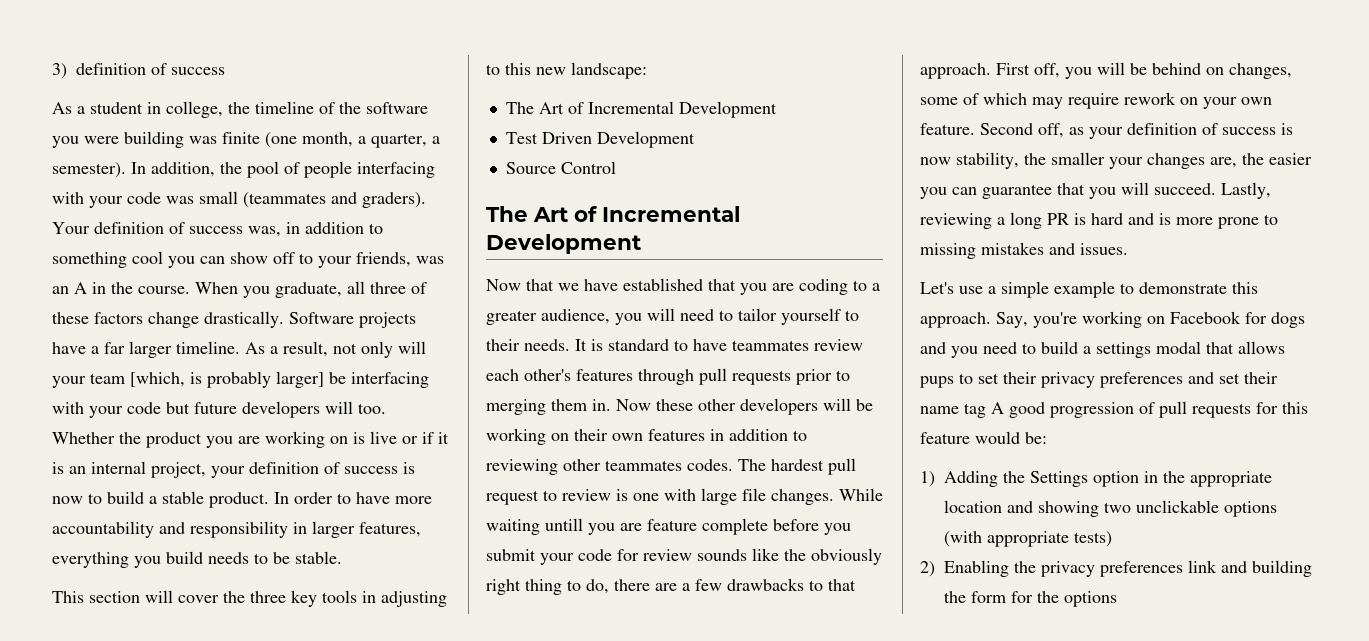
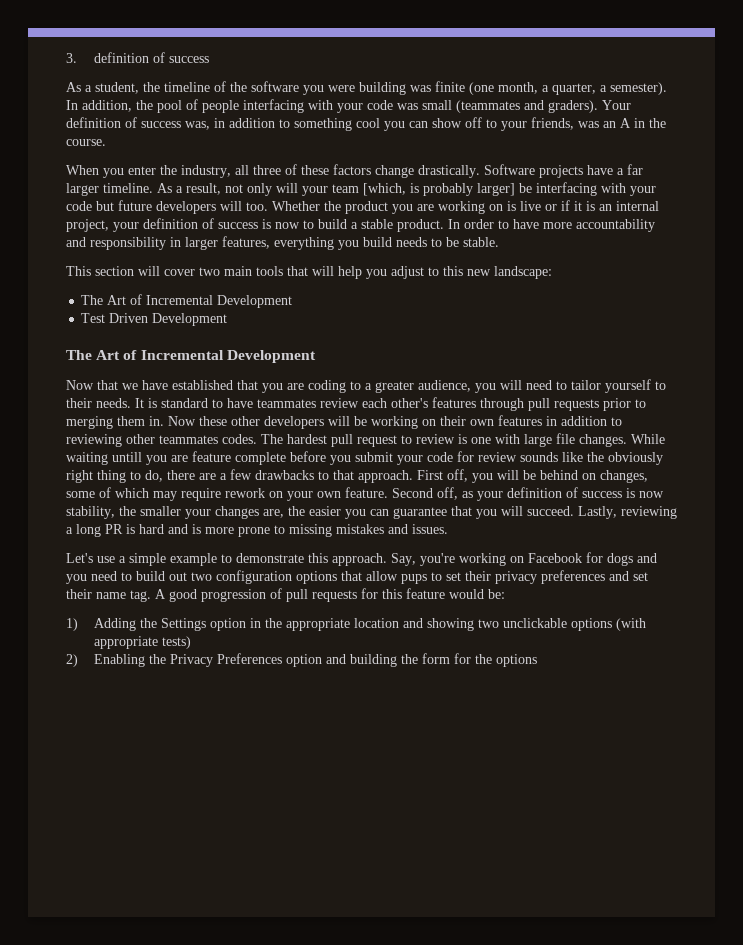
- 3) definition of success
+ 3. definition of success
- As a student in college, the timeline of the software you were building was finite (one month, a quarter, a semester).
+ As a student, the timeline of the software you were building was finite (one month, a quarter, a semester).
- Your definition of success was, in addition to something cool you can show off to your friends, was an A in the course. When you graduate, all three of these factors change drastically.
+ Your definition of success was, in addition to something cool you can show off to your friends, was an A in the course.
+ When you enter the industry, all three of these factors change drastically.
- This section will cover the three key tools in adjusting to this new landscape:
+ This section will cover two main tools that will help you adjust to this new landscape:
- Source Control
- Say, you're working on Facebook for dogs and you need to build a settings modal that allows pups to set their privacy preferences and set their name tag A good progression of pull requests for this feature would be:
+ Say, you're working on Facebook for dogs and you need to build out two configuration options that allow pups to set their privacy preferences and set their name tag. A good progression of pull requests for this feature would be:
- 2) Enabling the privacy preferences link and building the form for the options
+ 2) Enabling the Privacy Preferences option and building the form for the options

